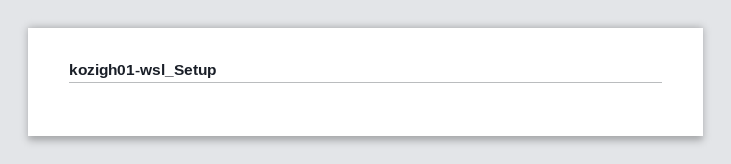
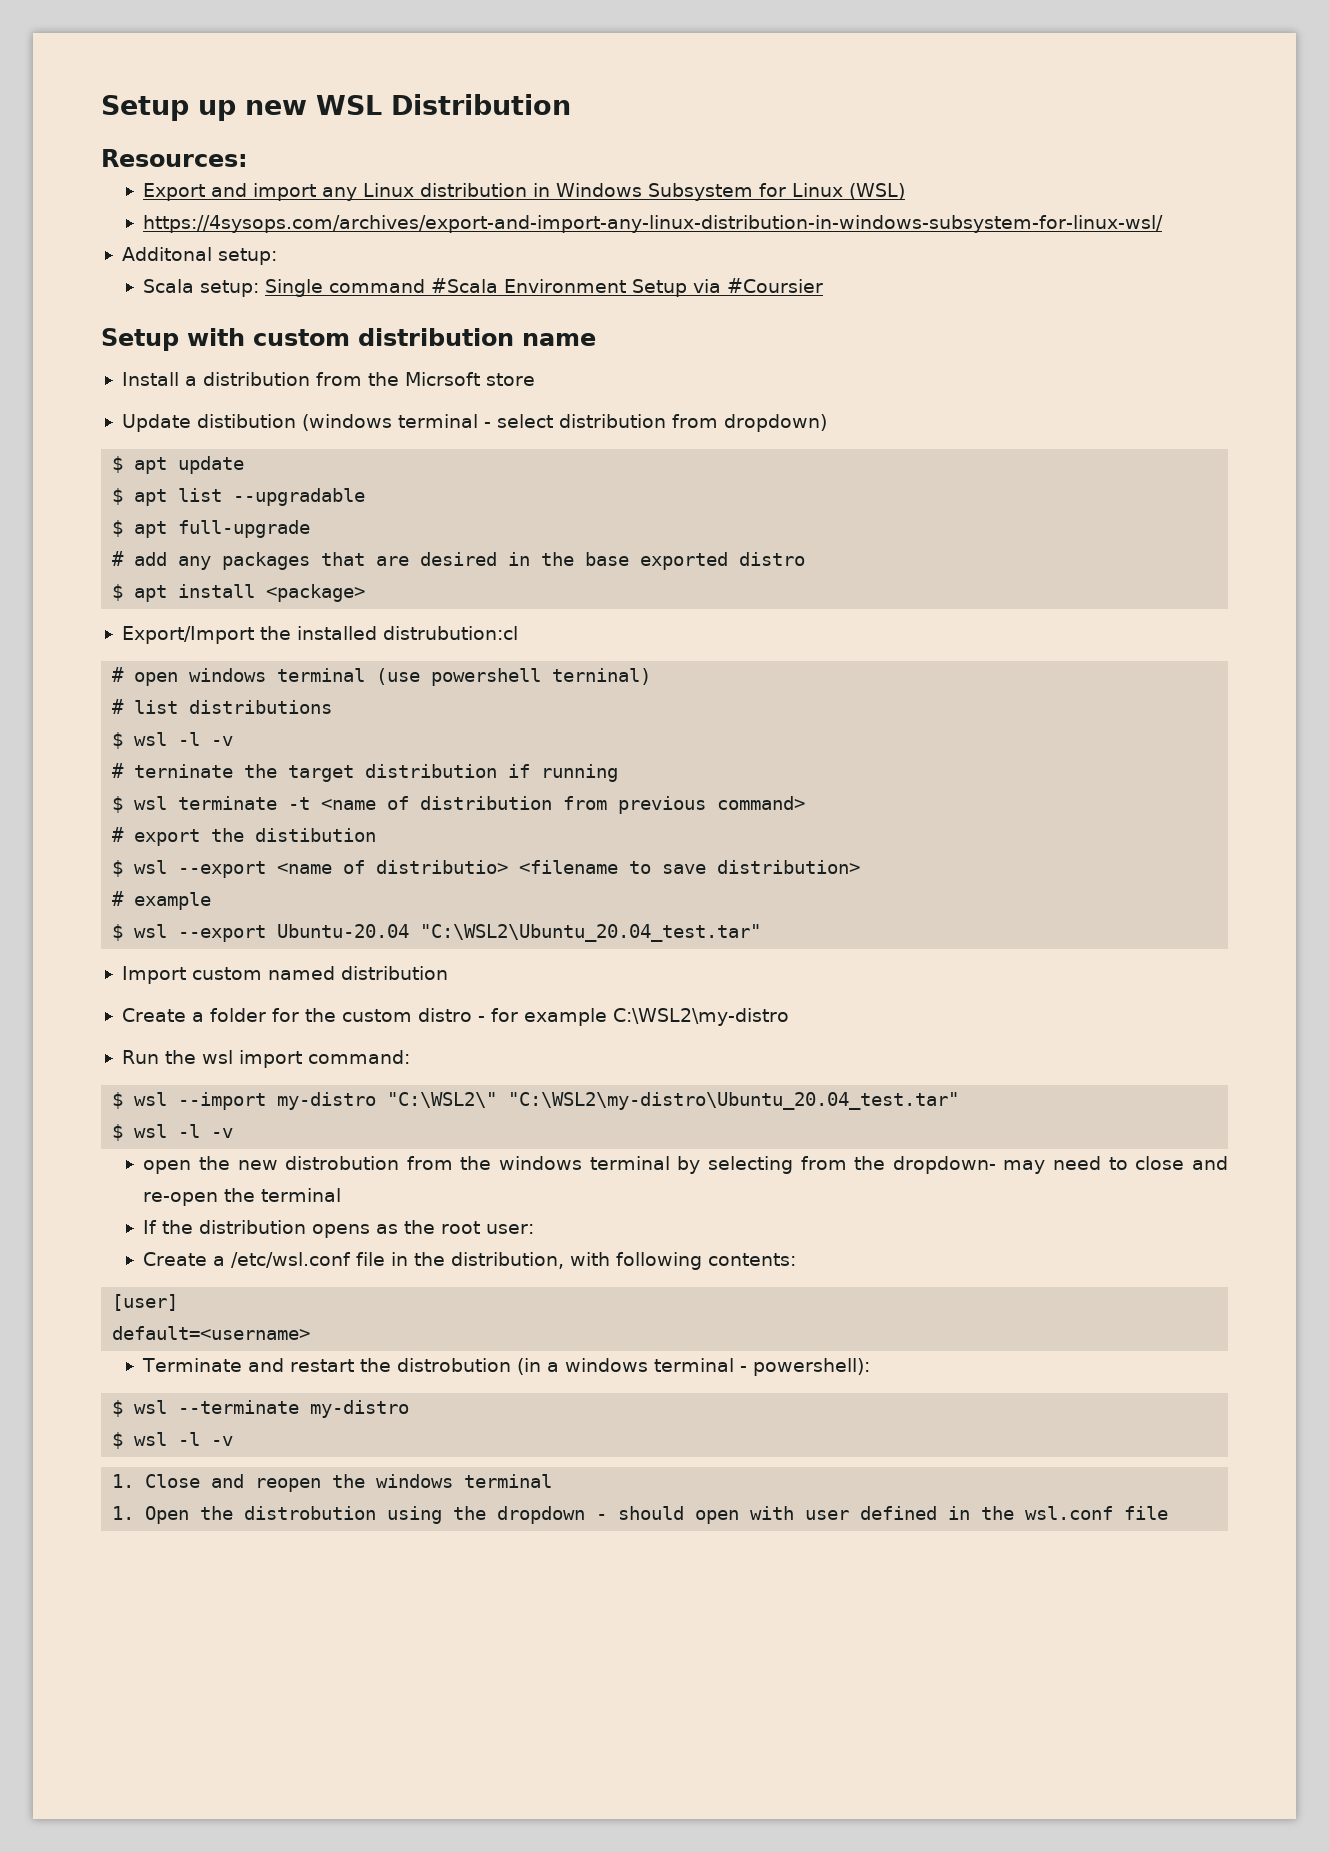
- kozigh01-wsl_Setup
+ Setup up new WSL Distribution
+ Resources:
+ Export and import any Linux distribution in Windows Subsystem for Linux (WSL)
+ https://4sysops.com/archives/export-and-import-any-linux-distribution-in-windows-subsystem-for-linux-wsl/
+ Additonal setup:
+ Scala setup: Single command #Scala Environment Setup via #Coursier
+ Setup with custom distribution name
+ Install a distribution from the Micrsoft store
+ Update distibution (windows terminal - select distribution from dropdown)
+ $ apt update
+ $ apt list --upgradable
+ $ apt full-upgrade
+ # add any packages that are desired in the base exported distro
+ $ apt install <package>
+ Export/Import the installed distrubution:cl
+ # open windows terminal (use powershell terninal)
+ # list distributions
+ $ wsl -l -v
+ # terninate the target distribution if running
+ $ wsl terminate -t <name of distribution from previous command>
+ # export the distibution
+ $ wsl --export <name of distributio> <filename to save distribution>
+ # example
+ $ wsl --export Ubuntu-20.04 "C:\WSL2\Ubuntu_20.04_test.tar"
+ Import custom named distribution
+ Create a folder for the custom distro - for example C:\WSL2\my-distro
+ Run the wsl import command:
+ $ wsl --import my-distro "C:\WSL2\" "C:\WSL2\my-distro\Ubuntu_20.04_test.tar"
+ $ wsl -l -v
+ open the new distrobution from the windows terminal by selecting from the dropdown- may need to close and re-open the terminal
+ If the distribution opens as the root user:
+ Create a /etc/wsl.conf file in the distribution, with following contents:
+ [user]
+ default=<username>
+ Terminate and restart the distrobution (in a windows terminal - powershell):
+ $ wsl --terminate my-distro
+ $ wsl -l -v
+ 1. Close and reopen the windows terminal
+ 1. Open the distrobution using the dropdown - should open with user defined in the wsl.conf file

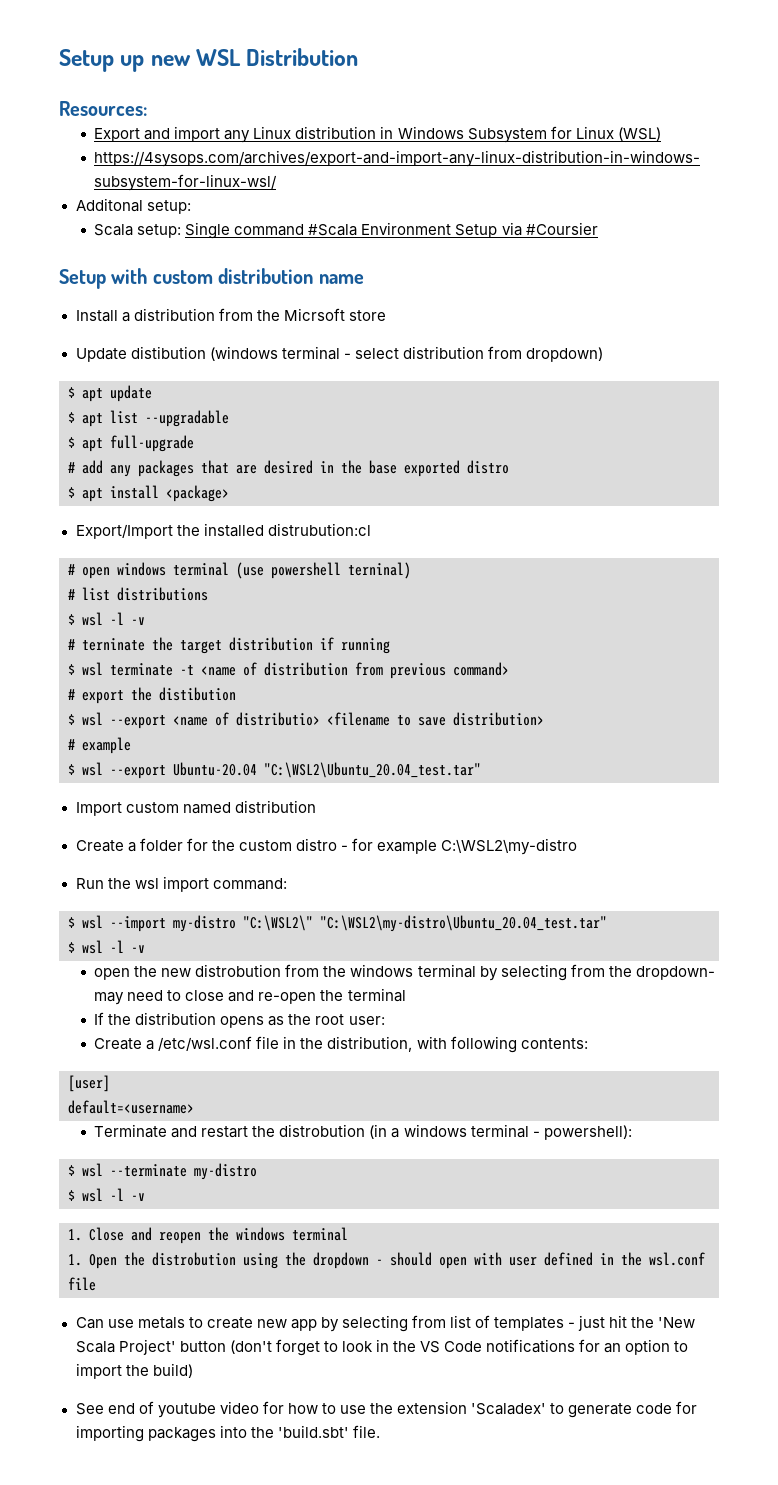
+ Can use metals to create new app by selecting from list of templates - just hit the 'New Scala Project' button (don't forget to look in the VS Code notifications for an option to import the build)
+ See end of youtube video for how to use the extension 'Scaladex' to generate code for importing packages into the 'build.sbt' file.

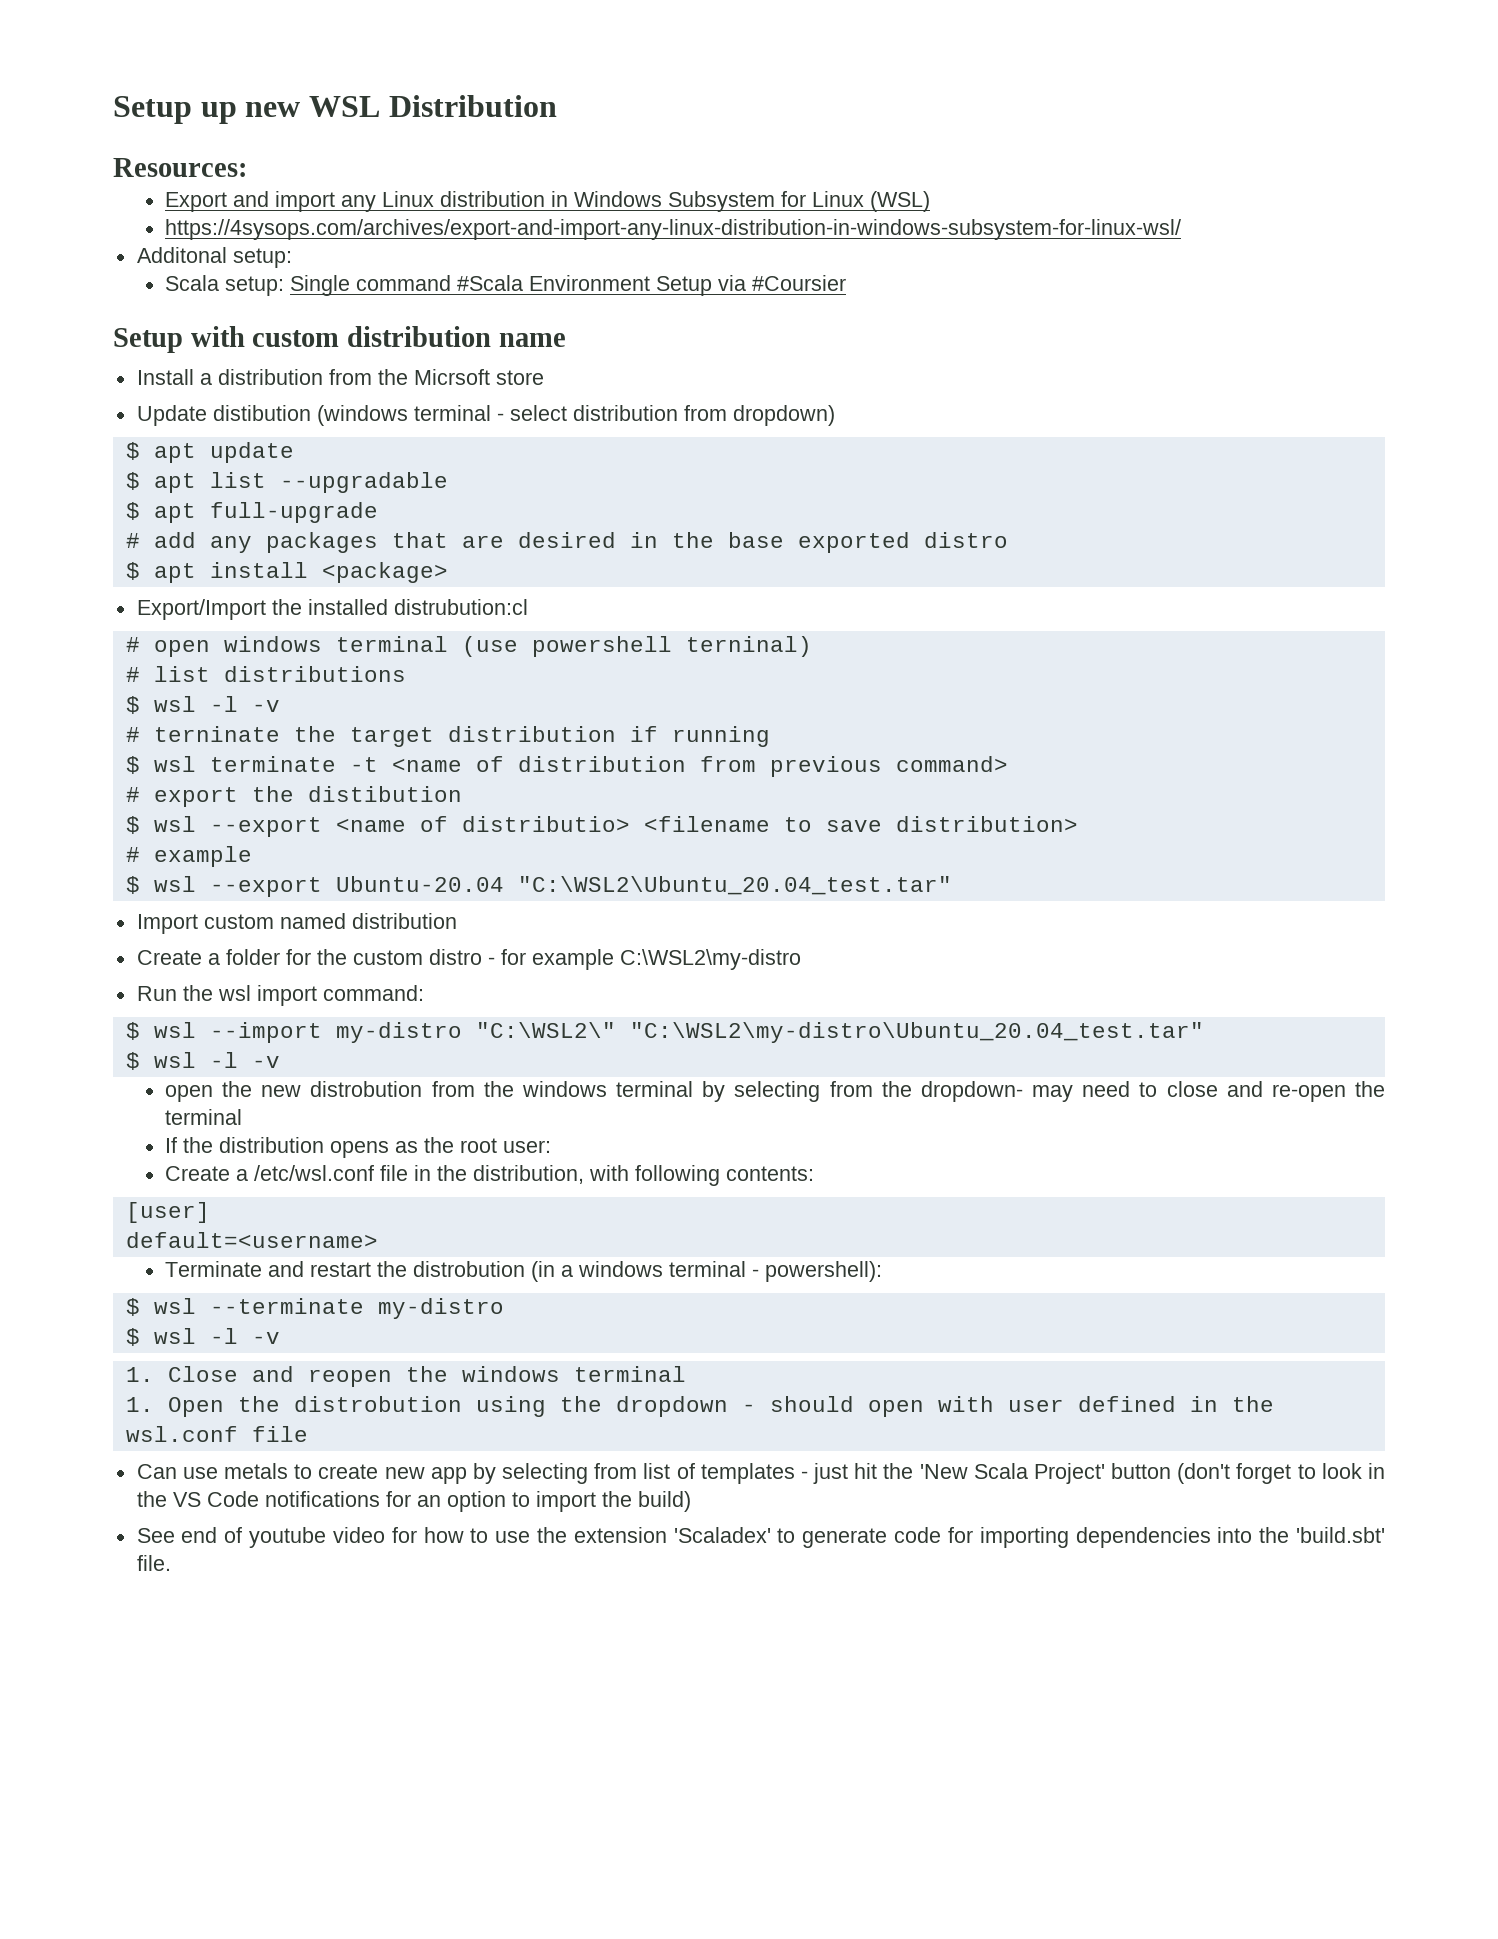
- See end of youtube video for how to use the extension 'Scaladex' to generate code for importing packages into the 'build.sbt' file.
+ See end of youtube video for how to use the extension 'Scaladex' to generate code for importing dependencies into the 'build.sbt' file.

